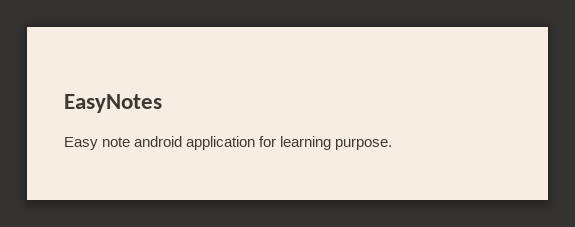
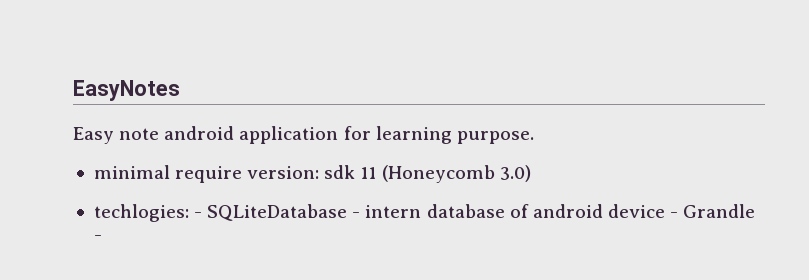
+ minimal require version: sdk 11 (Honeycomb 3.0)
+ techlogies: - SQLiteDatabase - intern database of android device - Grandle -

